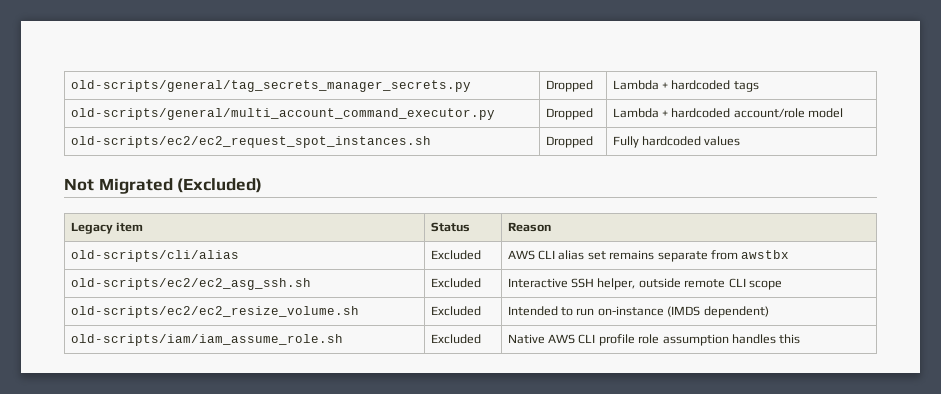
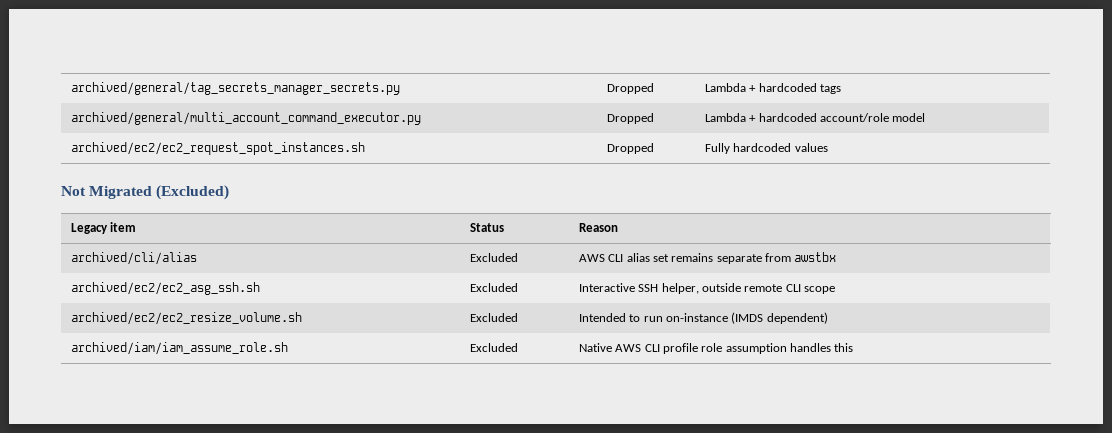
- old-scripts/general/tag_secrets_manager_secrets.py | Dropped | Lambda + hardcoded tags
+ archived/general/tag_secrets_manager_secrets.py | Dropped | Lambda + hardcoded tags
- old-scripts/general/multi_account_command_executor.py | Dropped | Lambda + hardcoded account/role model
+ archived/general/multi_account_command_executor.py | Dropped | Lambda + hardcoded account/role model
- old-scripts/ec2/ec2_request_spot_instances.sh | Dropped | Fully hardcoded values
+ archived/ec2/ec2_request_spot_instances.sh | Dropped | Fully hardcoded values
- old-scripts/cli/alias | Excluded | AWS CLI alias set remains separate from awstbx
+ archived/cli/alias | Excluded | AWS CLI alias set remains separate from awstbx
- old-scripts/ec2/ec2_asg_ssh.sh | Excluded | Interactive SSH helper, outside remote CLI scope
+ archived/ec2/ec2_asg_ssh.sh | Excluded | Interactive SSH helper, outside remote CLI scope
- old-scripts/ec2/ec2_resize_volume.sh | Excluded | Intended to run on-instance (IMDS dependent)
+ archived/ec2/ec2_resize_volume.sh | Excluded | Intended to run on-instance (IMDS dependent)
- old-scripts/iam/iam_assume_role.sh | Excluded | Native AWS CLI profile role assumption handles this
+ archived/iam/iam_assume_role.sh | Excluded | Native AWS CLI profile role assumption handles this

